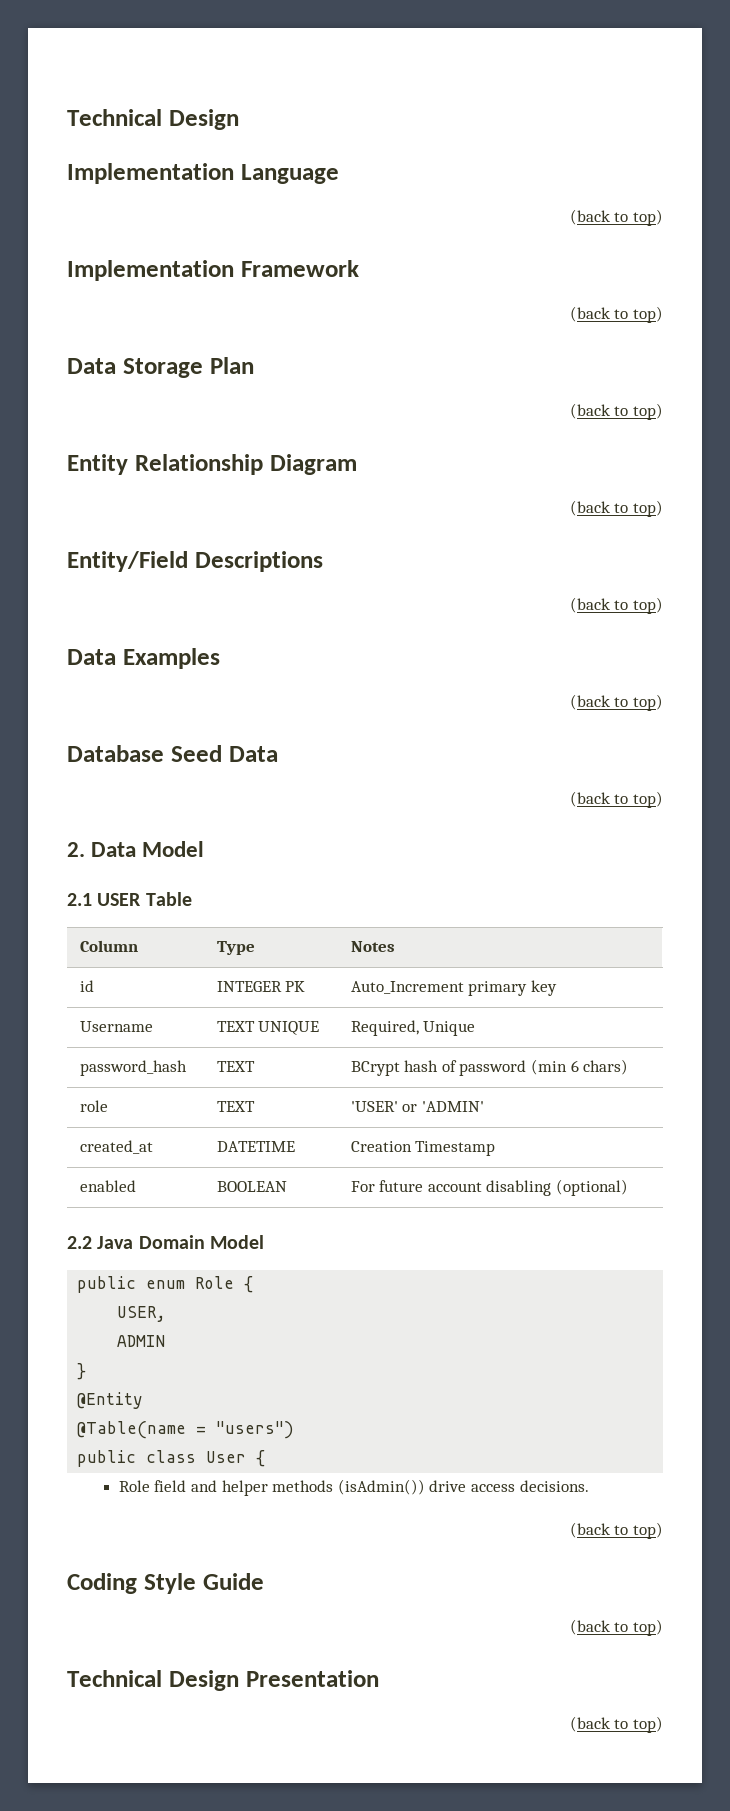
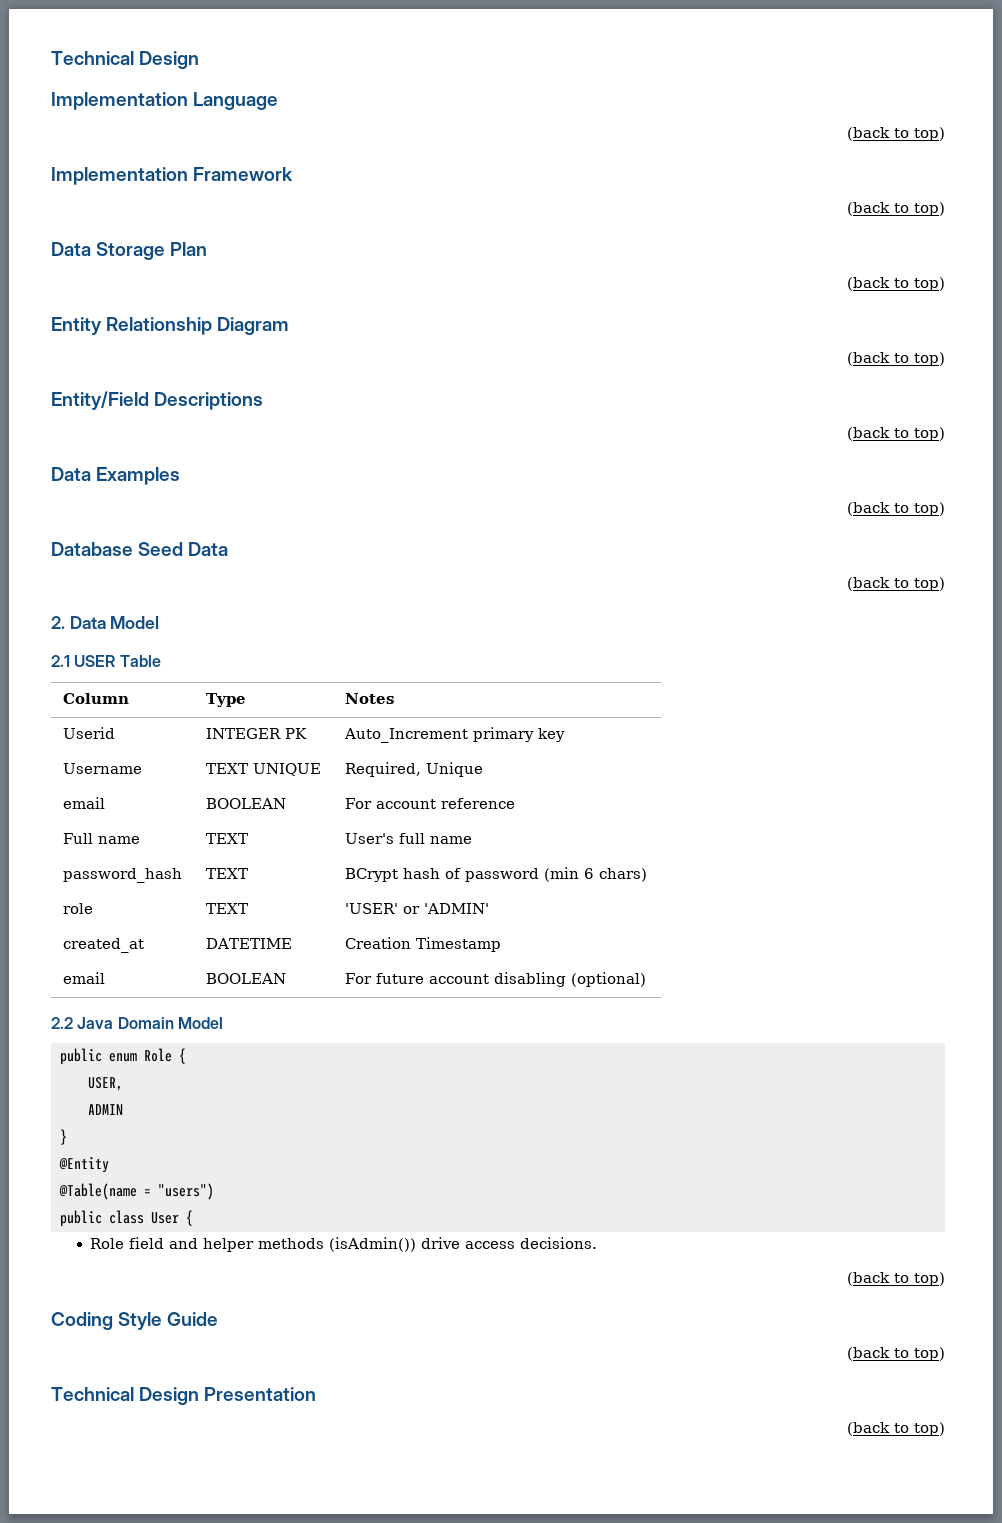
- id | INTEGER PK | Auto_Increment primary key
+ Userid | INTEGER PK | Auto_Increment primary key
+ email | BOOLEAN | For account reference
+ Full name | TEXT | User's full name
- enabled | BOOLEAN | For future account disabling (optional)
+ email | BOOLEAN | For future account disabling (optional)

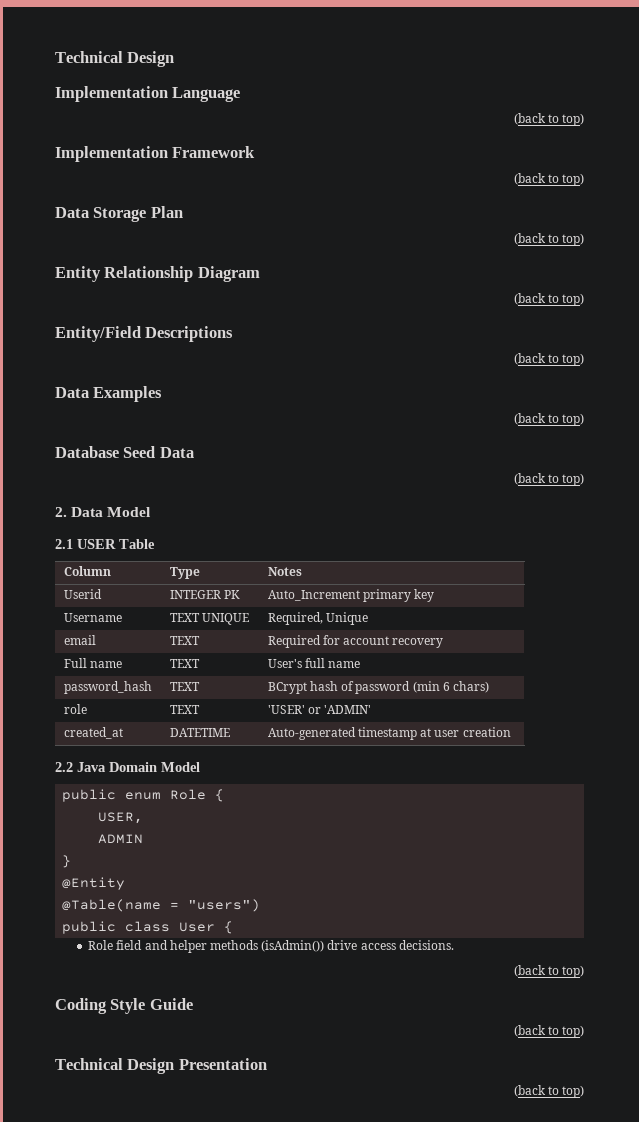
- email | BOOLEAN | For account reference
+ email | TEXT | Required for account recovery
- created_at | DATETIME | Creation Timestamp
- email | BOOLEAN | For future account disabling (optional)
+ created_at | DATETIME | Auto-generated timestamp at user creation

